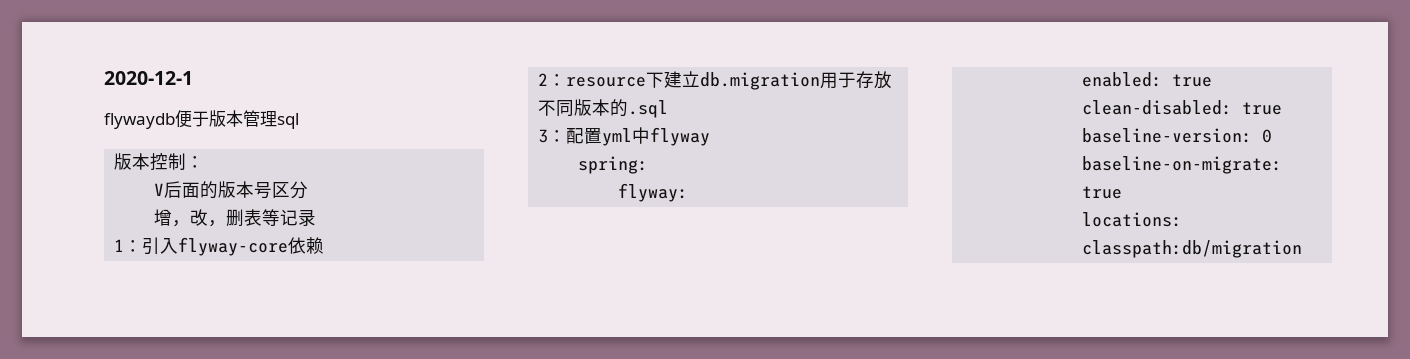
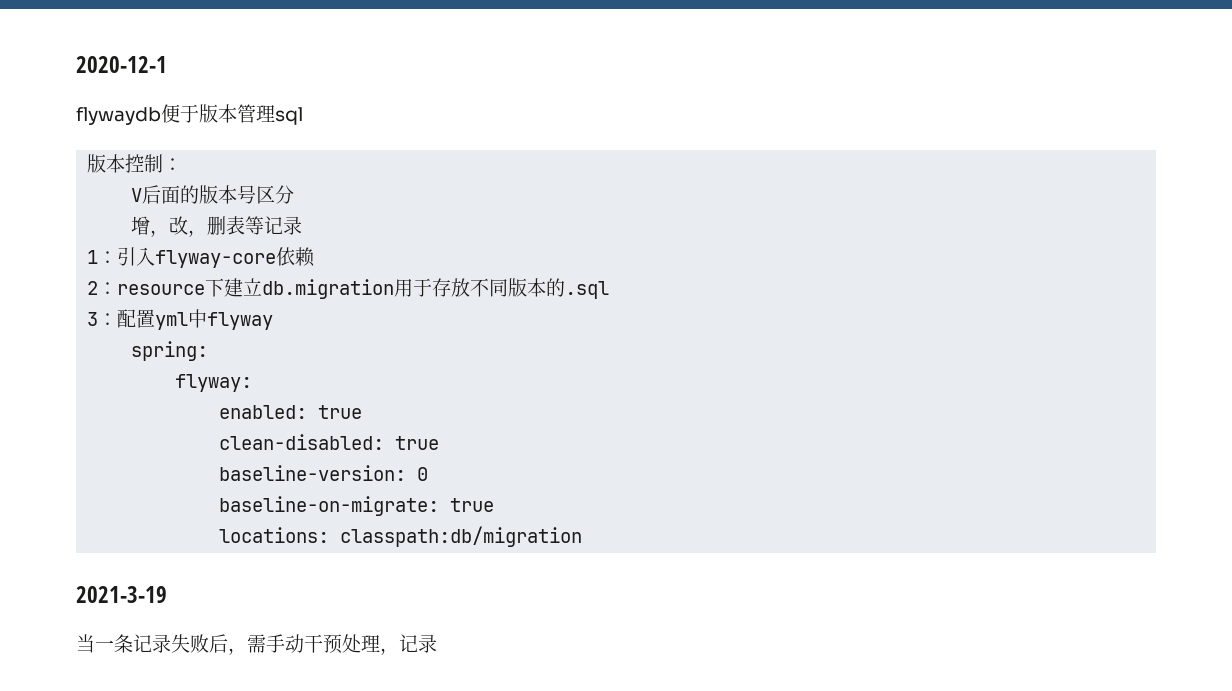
+ 2021-3-19
+ 当一条记录失败后，需手动干预处理，记录

